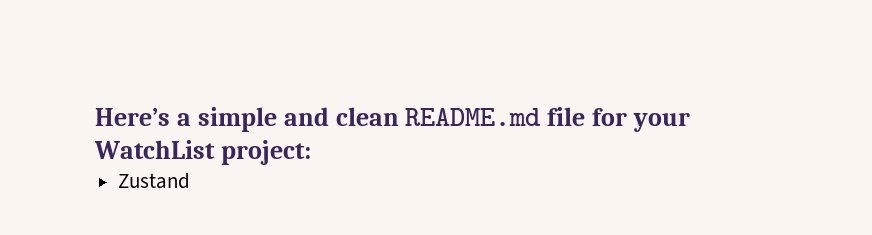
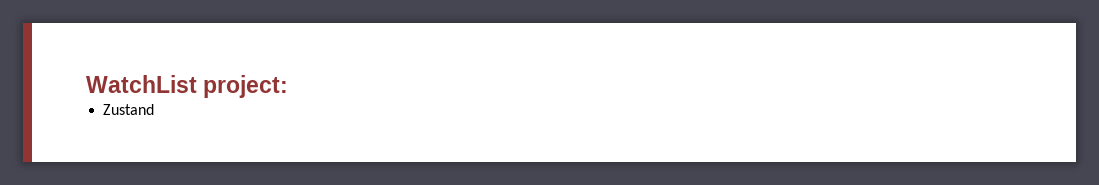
- Here’s a simple and clean README.md file for your WatchList project:
+ WatchList project:

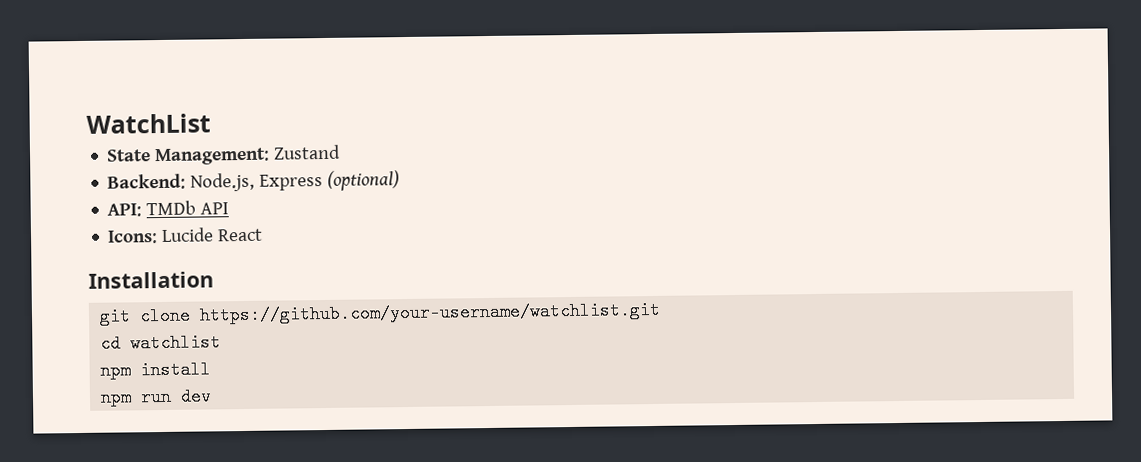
- WatchList project:
- Zustand
+ WatchList
+ State Management: Zustand
+ Backend: Node.js, Express (optional)
+ API: TMDb API
+ Icons: Lucide React
+ Installation
+ git clone https://github.com/your-username/watchlist.git
+ cd watchlist
+ npm install
+ npm run dev

